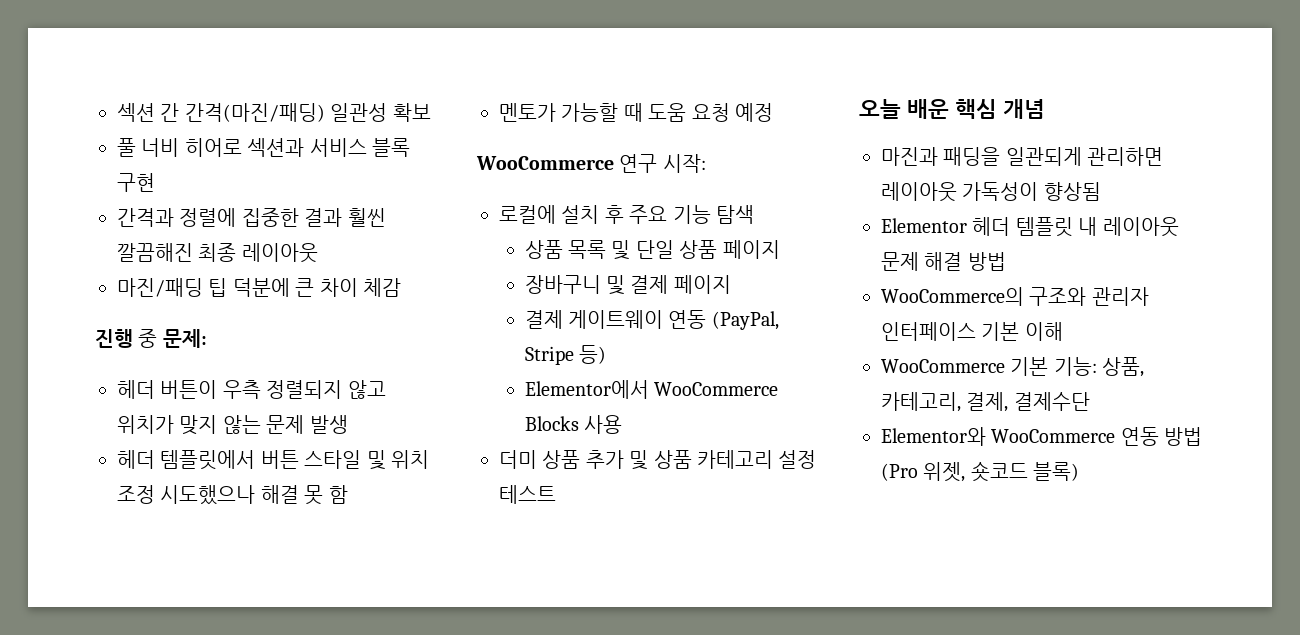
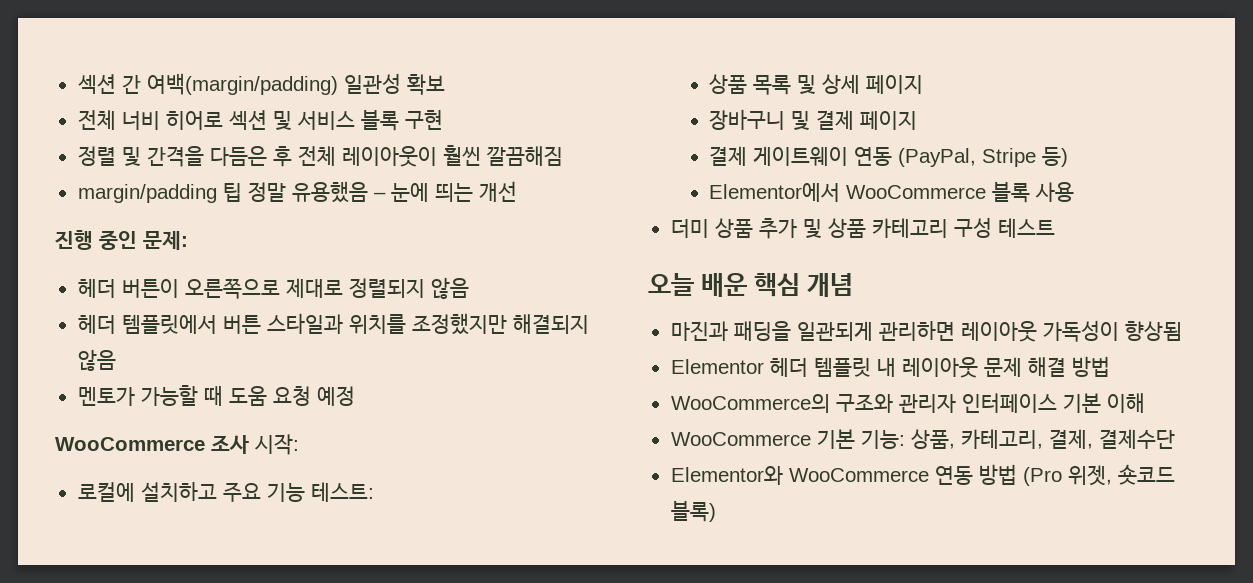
- 섹션 간 간격(마진/패딩) 일관성 확보
+ 섹션 간 여백(margin/padding) 일관성 확보
- 풀 너비 히어로 섹션과 서비스 블록 구현
+ 전체 너비 히어로 섹션 및 서비스 블록 구현
- 간격과 정렬에 집중한 결과 훨씬 깔끔해진 최종 레이아웃
- 마진/패딩 팁 덕분에 큰 차이 체감
+ 정렬 및 간격을 다듬은 후 전체 레이아웃이 훨씬 깔끔해짐
+ margin/padding 팁 정말 유용했음 – 눈에 띄는 개선
- 진행 중 문제:
+ 진행 중인 문제:
- 헤더 버튼이 우측 정렬되지 않고 위치가 맞지 않는 문제 발생
- 헤더 템플릿에서 버튼 스타일 및 위치 조정 시도했으나 해결 못 함
+ 헤더 버튼이 오른쪽으로 제대로 정렬되지 않음
+ 헤더 템플릿에서 버튼 스타일과 위치를 조정했지만 해결되지 않음
- WooCommerce 연구 시작:
+ WooCommerce 조사 시작:
- 로컬에 설치 후 주요 기능 탐색
+ 로컬에 설치하고 주요 기능 테스트:
- 상품 목록 및 단일 상품 페이지
+ 상품 목록 및 상세 페이지
- Elementor에서 WooCommerce Blocks 사용
+ Elementor에서 WooCommerce 블록 사용
- 더미 상품 추가 및 상품 카테고리 설정 테스트
+ 더미 상품 추가 및 상품 카테고리 구성 테스트

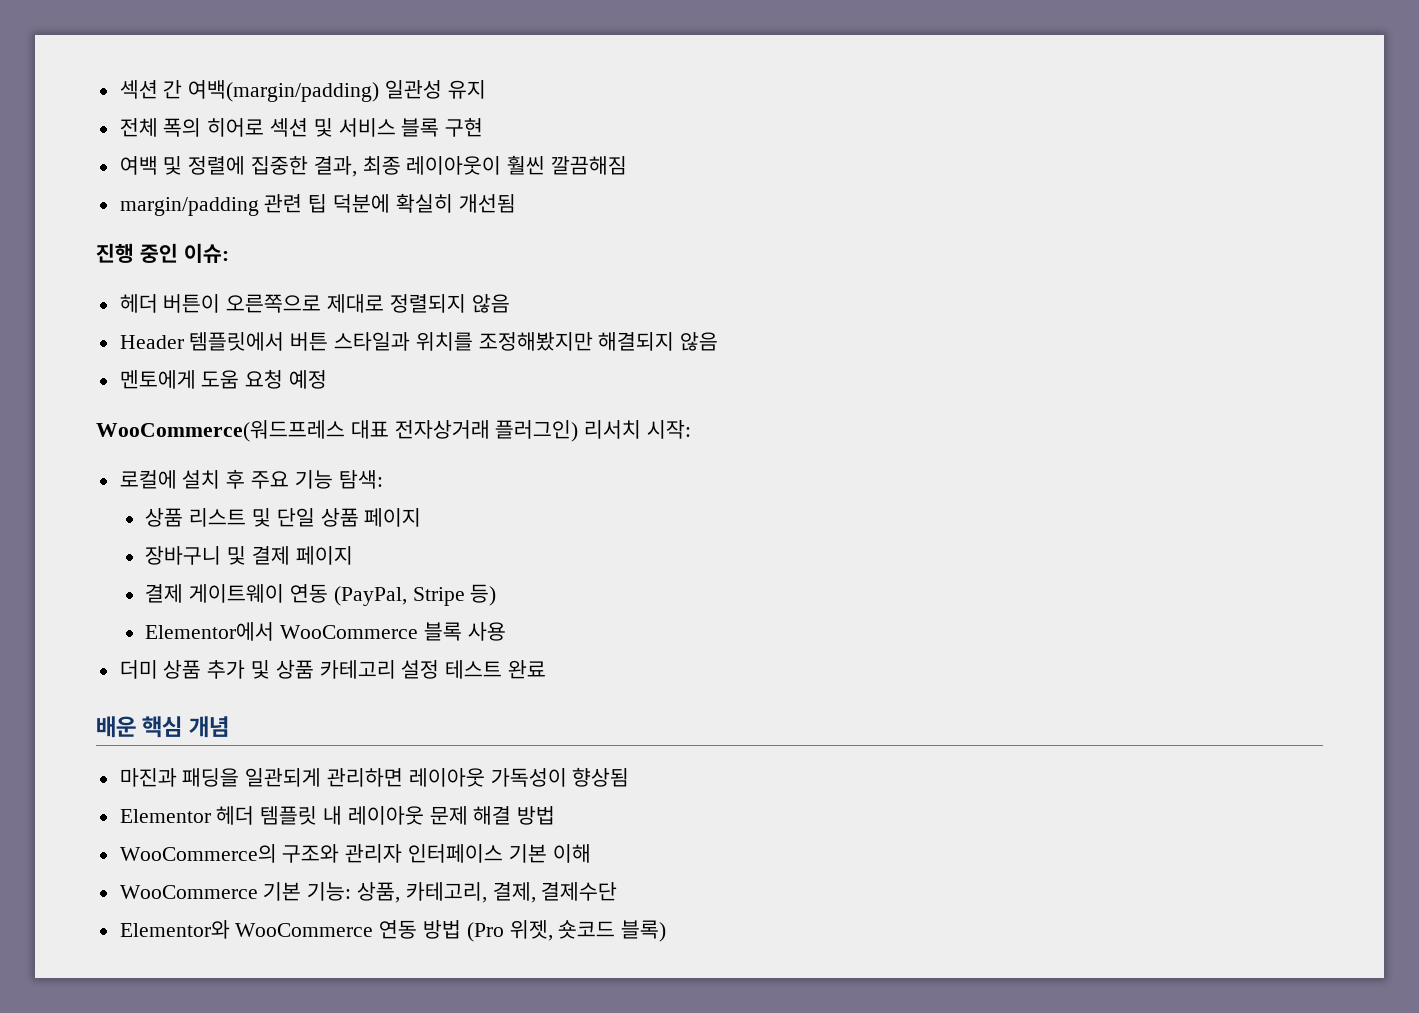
- 섹션 간 여백(margin/padding) 일관성 확보
- 전체 너비 히어로 섹션 및 서비스 블록 구현
+ 섹션 간 여백(margin/padding) 일관성 유지
+ 전체 폭의 히어로 섹션 및 서비스 블록 구현
- 정렬 및 간격을 다듬은 후 전체 레이아웃이 훨씬 깔끔해짐
- margin/padding 팁 정말 유용했음 – 눈에 띄는 개선
+ 여백 및 정렬에 집중한 결과, 최종 레이아웃이 훨씬 깔끔해짐
+ margin/padding 관련 팁 덕분에 확실히 개선됨
- 진행 중인 문제:
+ 진행 중인 이슈:
- 헤더 템플릿에서 버튼 스타일과 위치를 조정했지만 해결되지 않음
+ Header 템플릿에서 버튼 스타일과 위치를 조정해봤지만 해결되지 않음
- 멘토가 가능할 때 도움 요청 예정
+ 멘토에게 도움 요청 예정
- WooCommerce 조사 시작:
+ WooCommerce(워드프레스 대표 전자상거래 플러그인) 리서치 시작:
- 로컬에 설치하고 주요 기능 테스트:
- 상품 목록 및 상세 페이지
+ 로컬에 설치 후 주요 기능 탐색:
+ 상품 리스트 및 단일 상품 페이지
- 더미 상품 추가 및 상품 카테고리 구성 테스트
- 오늘 배운 핵심 개념
+ 더미 상품 추가 및 상품 카테고리 설정 테스트 완료
+ 배운 핵심 개념

